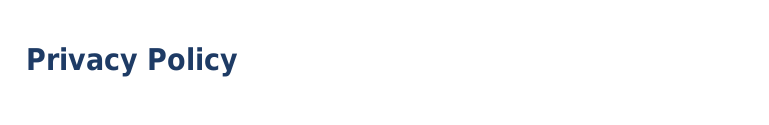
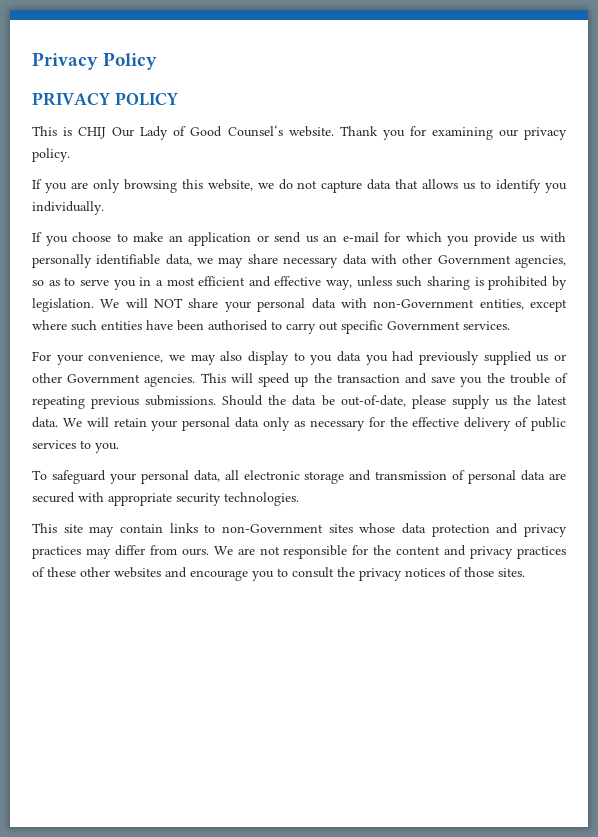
+ PRIVACY POLICY
+ This is CHIJ Our Lady of Good Counsel‘s website. Thank you for examining our privacy policy.
+ If you are only browsing this website, we do not capture data that allows us to identify you individually.
+ If you choose to make an application or send us an e-mail for which you provide us with personally identifiable data, we may share necessary data with other Government agencies, so as to serve you in a most efficient and effective way, unless such sharing is prohibited by legislation. We will NOT share your personal data with non-Government entities, except where such entities have been authorised to carry out specific Government services.
+ For your convenience, we may also display to you data you had previously supplied us or other Government agencies. This will speed up the transaction and save you the trouble of repeating previous submissions. Should the data be out-of-date, please supply us the latest data. We will retain your personal data only as necessary for the effective delivery of public services to you.
+ To safeguard your personal data, all electronic storage and transmission of personal data are secured with appropriate security technologies.
+ This site may contain links to non-Government sites whose data protection and privacy practices may differ from ours. We are not responsible for the content and privacy practices of these other websites and encourage you to consult the privacy notices of those sites.

